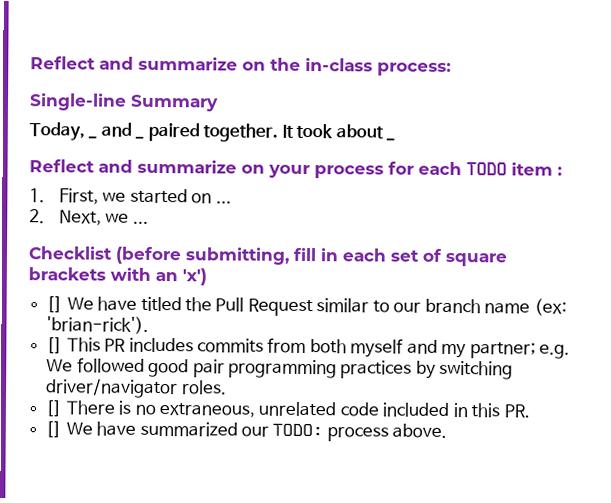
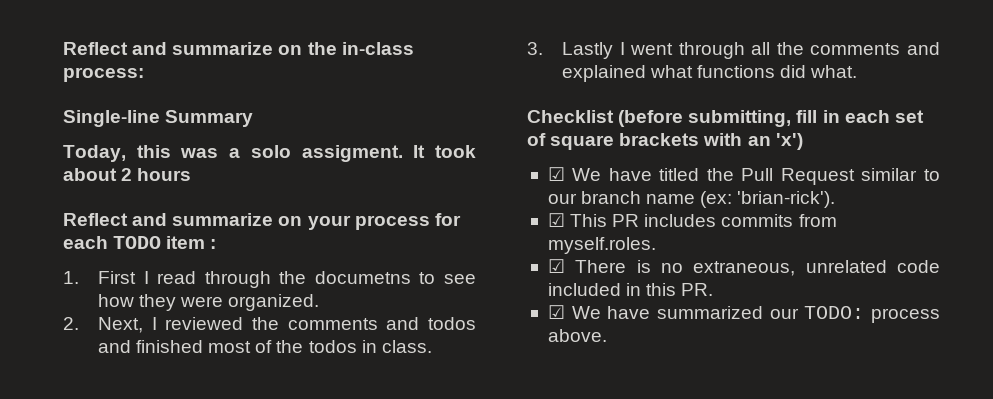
- Today, _ and _ paired together.
+ Today, this was a solo assigment.
- It took about _
+ It took about 2 hours
- 1. First, we started on ...
- 2. Next, we ...
+ 1. First I read through the documetns to see how they were organized.
+ 2. Next, I reviewed the comments and todos and finished most of the todos in class.
+ 3. Lastly I went through all the comments and explained what functions did what.
- [] We have titled the Pull Request similar to our branch name (ex: 'brian-rick').
+ ☑ We have titled the Pull Request similar to our branch name (ex: 'brian-rick').
- [] This PR includes commits from both myself and my partner; e.g. We followed good pair programming practices by switching driver/navigator roles.
- [] There is no extraneous, unrelated code included in this PR.
+ ☑ This PR includes commits from myself.roles.
+ ☑ There is no extraneous, unrelated code included in this PR.
- [] We have summarized our TODO: process above.
+ ☑ We have summarized our TODO: process above.

